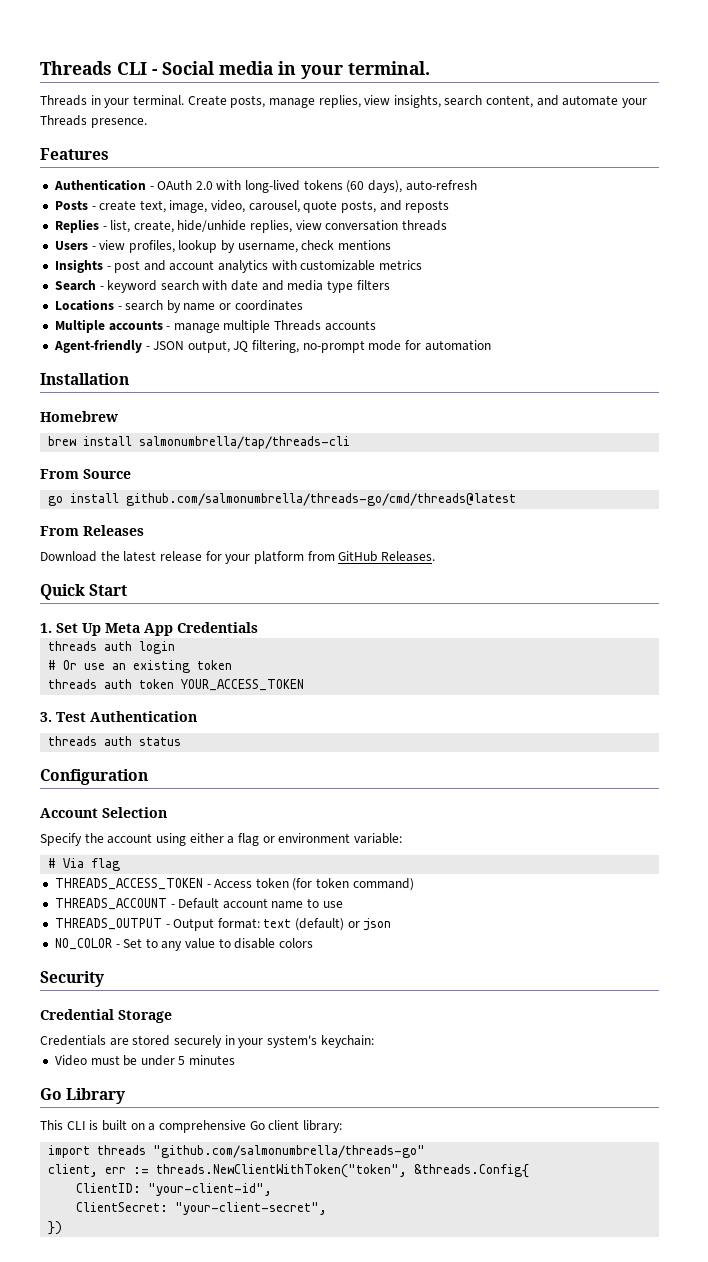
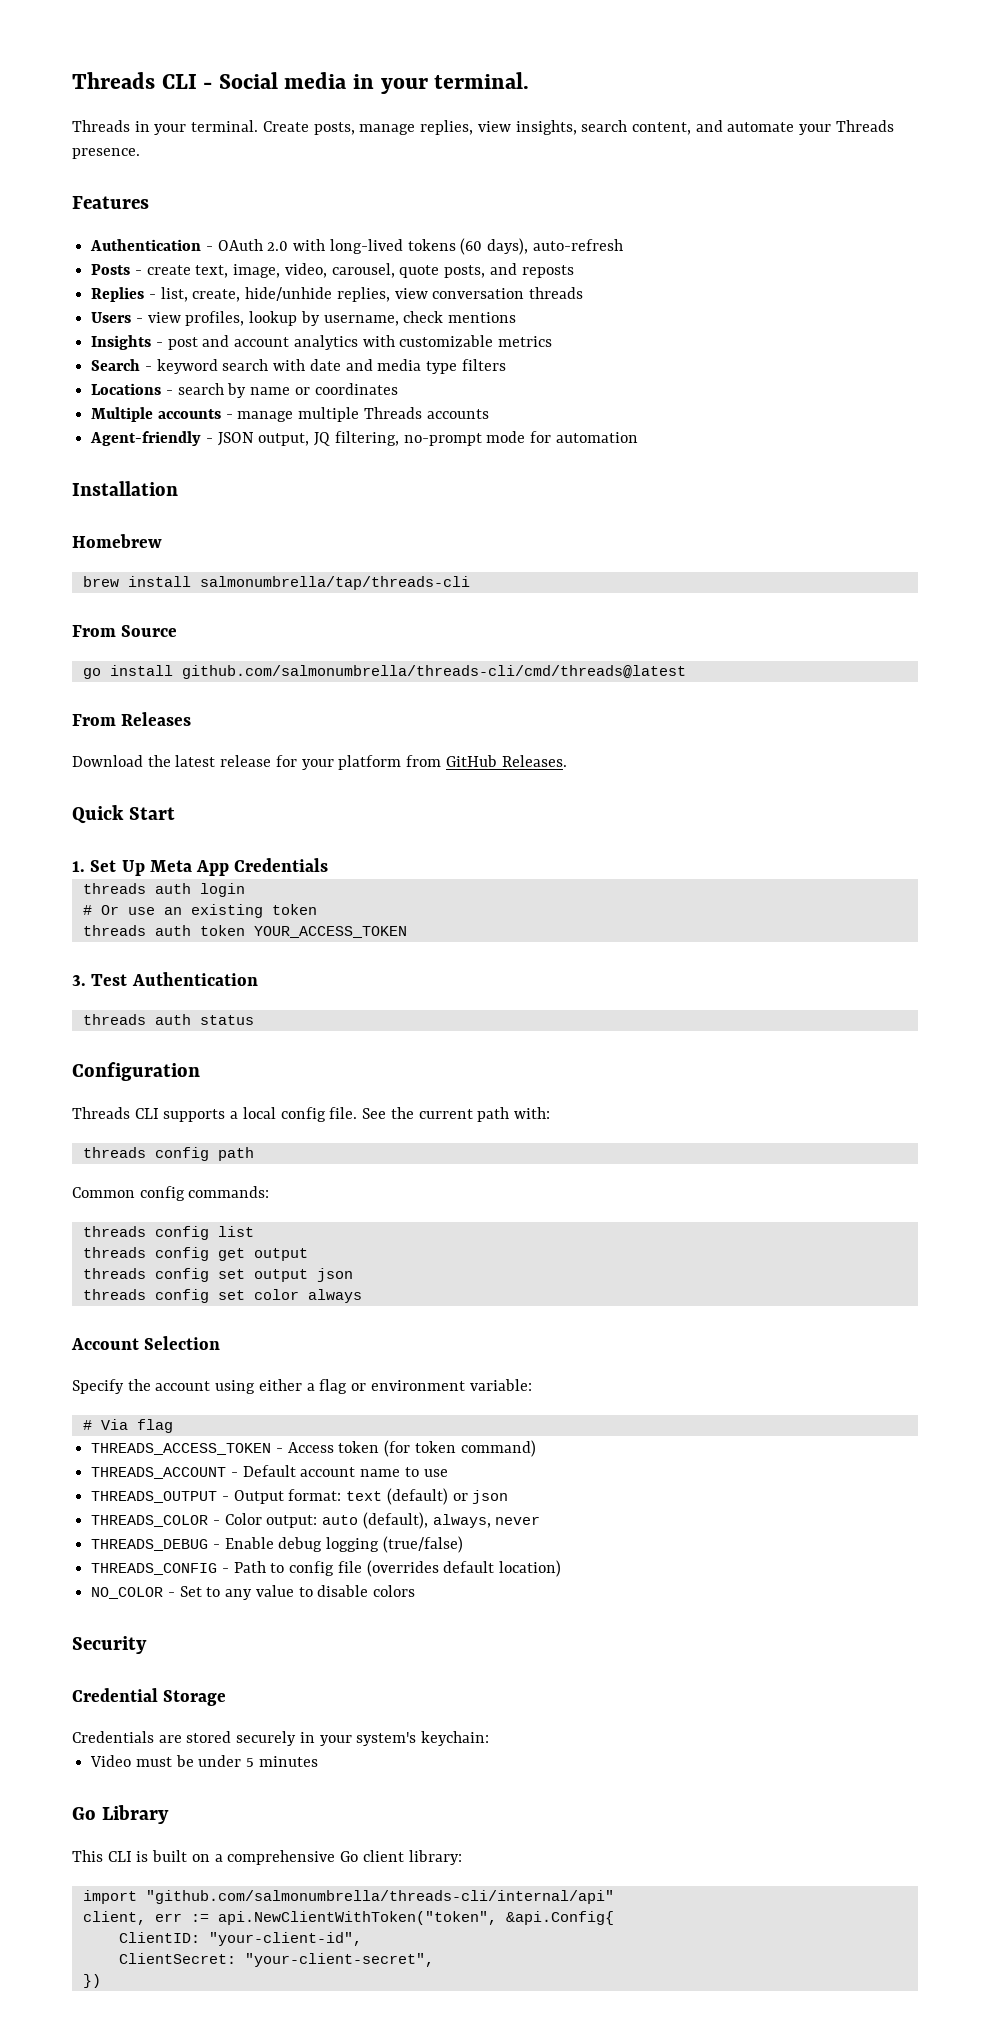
- go install github.com/salmonumbrella/threads-go/cmd/threads@latest
+ go install github.com/salmonumbrella/threads-cli/cmd/threads@latest
+ Threads CLI supports a local config file. See the current path with:
+ threads config path
+ Common config commands:
+ threads config list
+ threads config get output
+ threads config set output json
+ threads config set color always
+ THREADS_COLOR - Color output: auto (default), always, never
+ THREADS_DEBUG - Enable debug logging (true/false)
+ THREADS_CONFIG - Path to config file (overrides default location)
- import threads "github.com/salmonumbrella/threads-go"
+ import "github.com/salmonumbrella/threads-cli/internal/api"
- client, err := threads.NewClientWithToken("token", &threads.Config{
+ client, err := api.NewClientWithToken("token", &api.Config{

